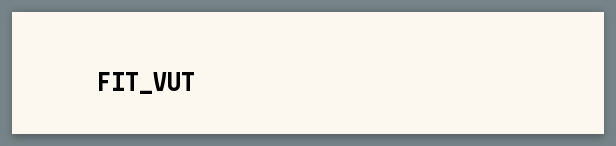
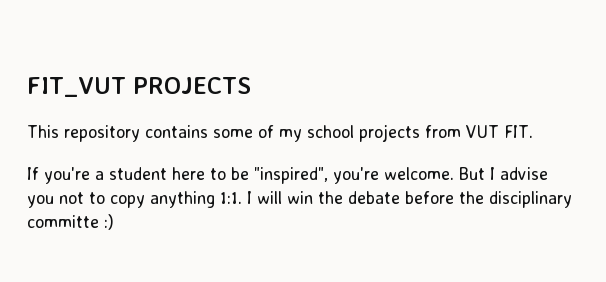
- FIT_VUT
+ FIT_VUT PROJECTS
+ This repository contains some of my school projects from VUT FIT.
+ If you're a student here to be "inspired", you're welcome. But I advise you not to copy anything 1:1. I will win the debate before the disciplinary committe :)

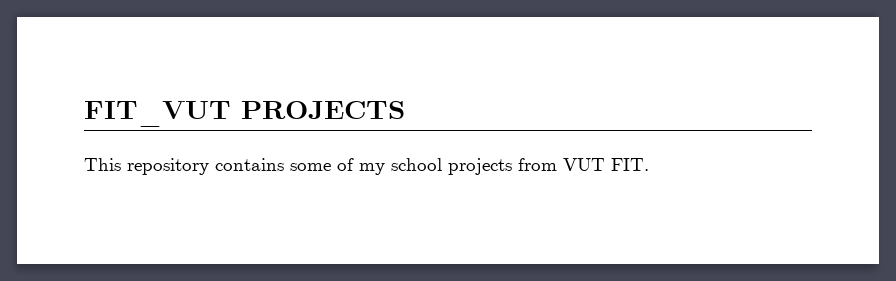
- If you're a student here to be "inspired", you're welcome. But I advise you not to copy anything 1:1. I will win the debate before the disciplinary committe :)

